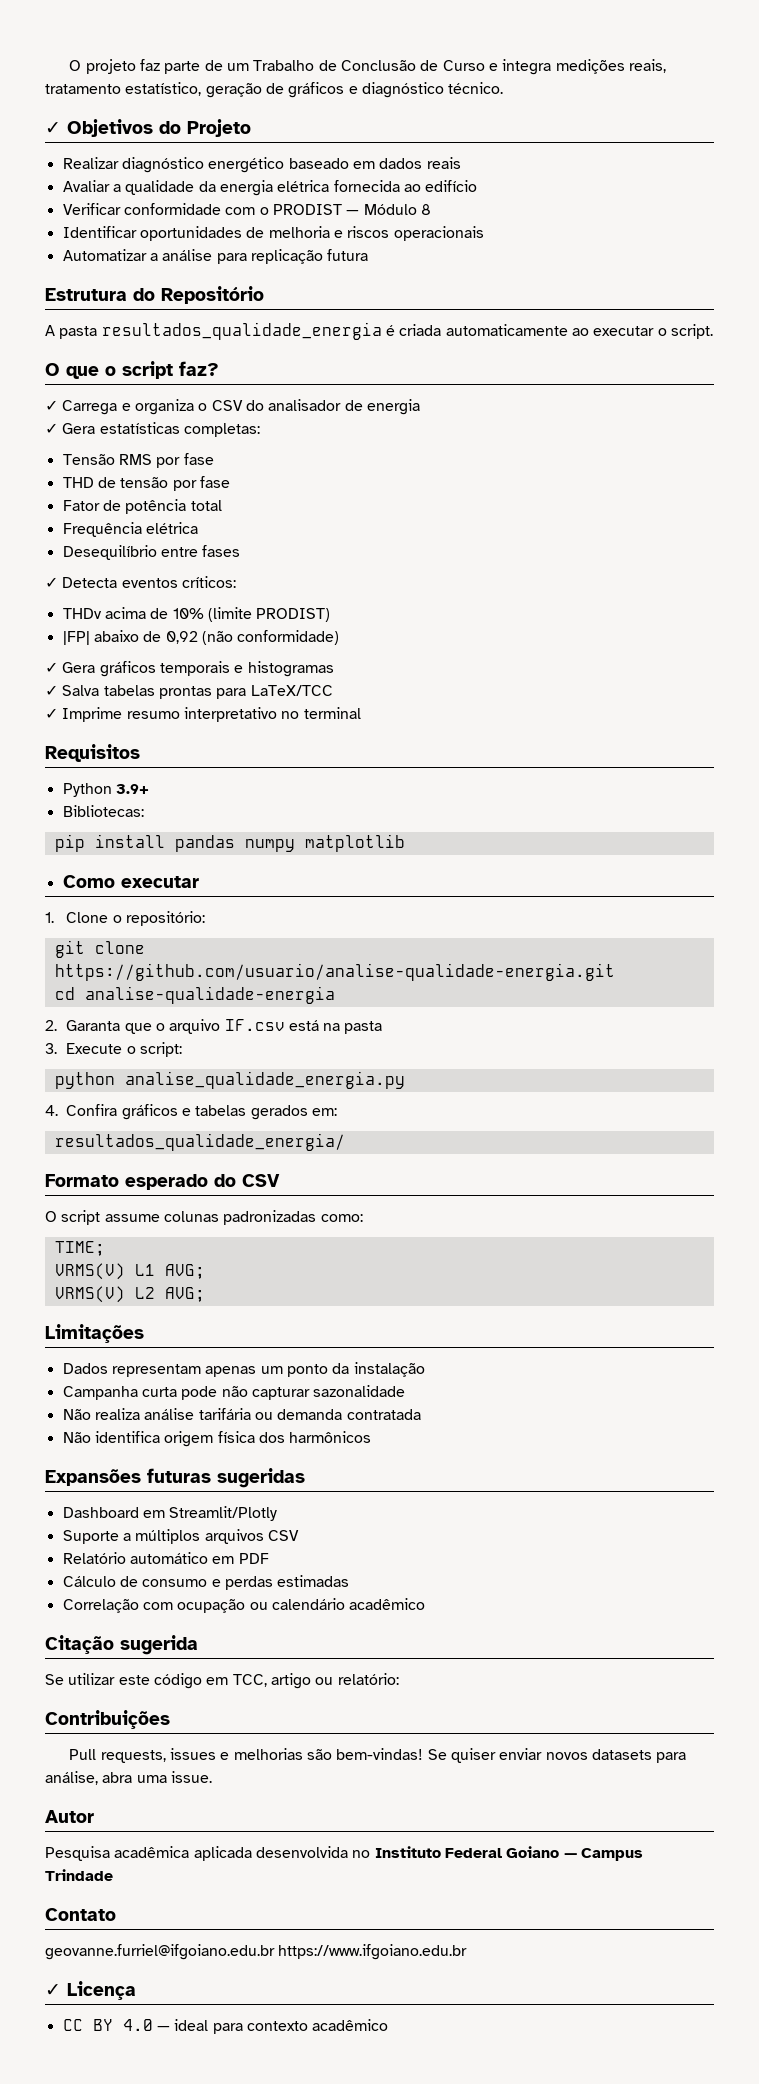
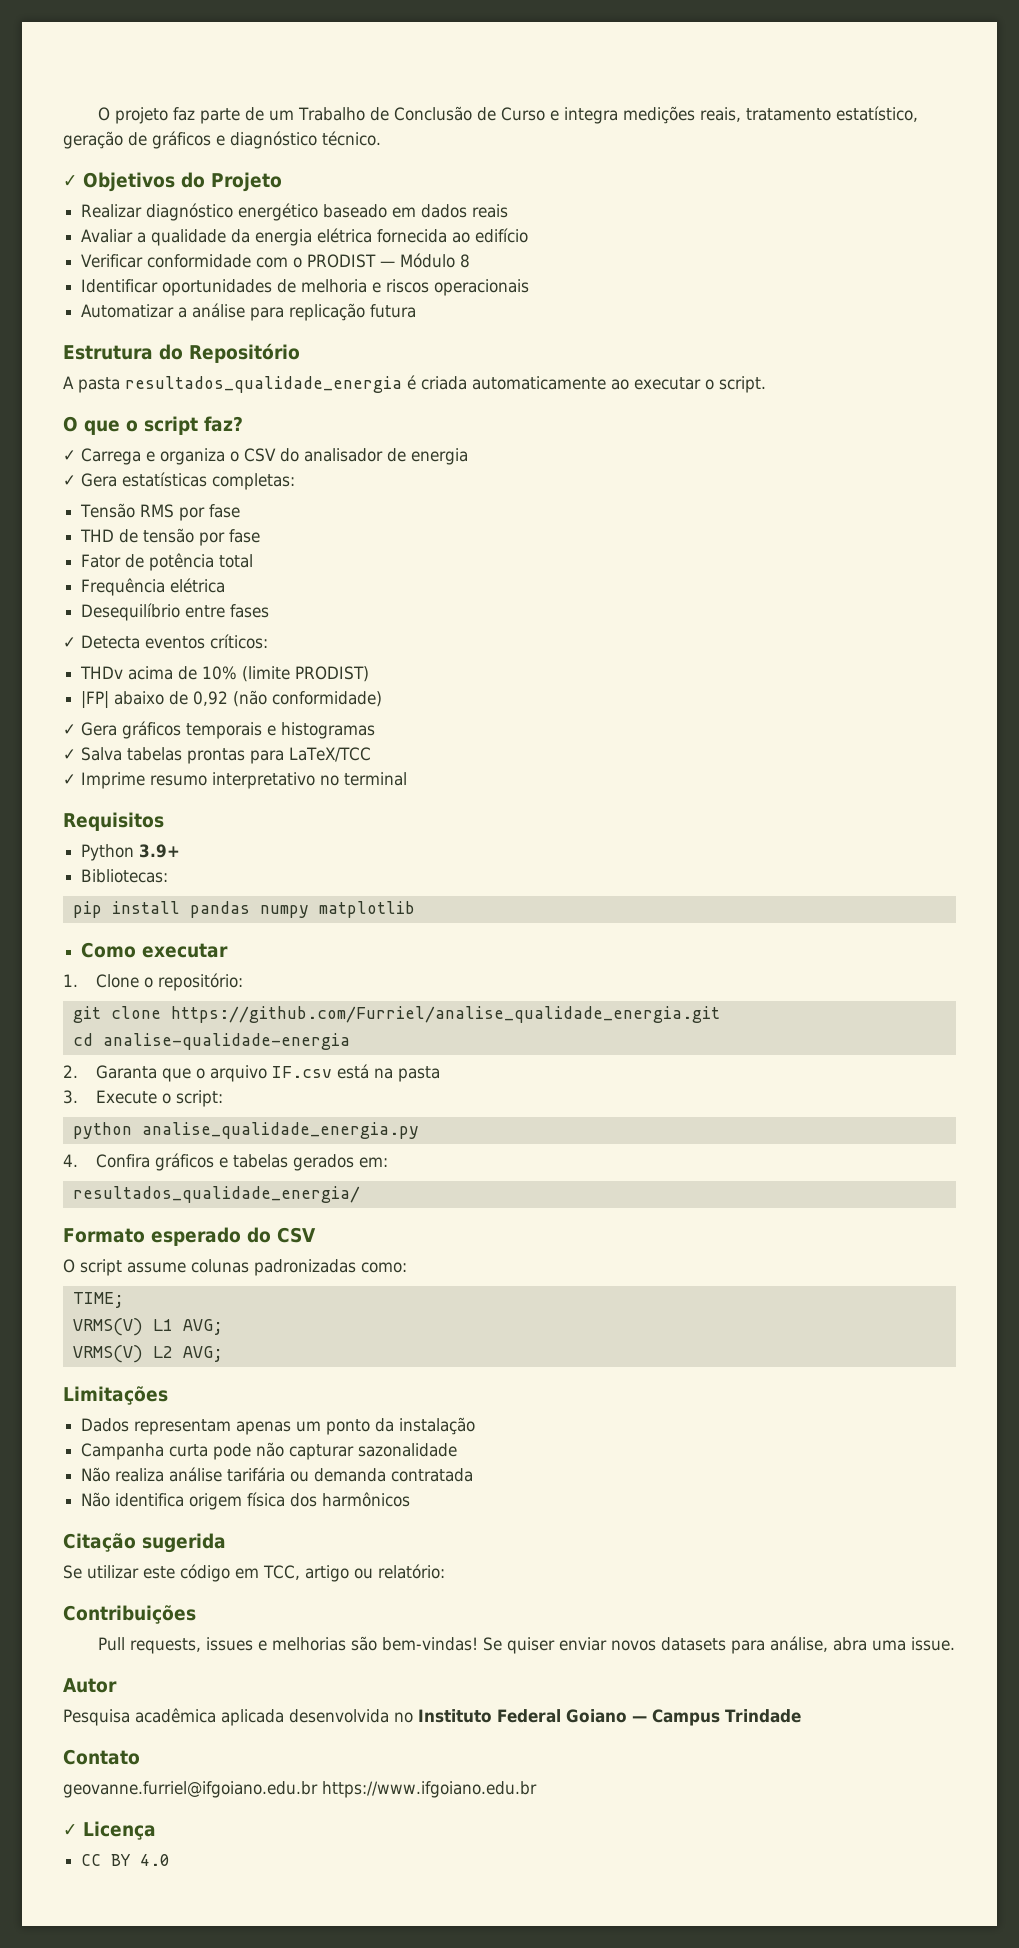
- git clone https://github.com/usuario/analise-qualidade-energia.git
+ git clone https://github.com/Furriel/analise_qualidade_energia.git
- Expansões futuras sugeridas
- Dashboard em Streamlit/Plotly
- Suporte a múltiplos arquivos CSV
- Relatório automático em PDF
- Cálculo de consumo e perdas estimadas
- Correlação com ocupação ou calendário acadêmico
- CC BY 4.0 — ideal para contexto acadêmico
+ CC BY 4.0

